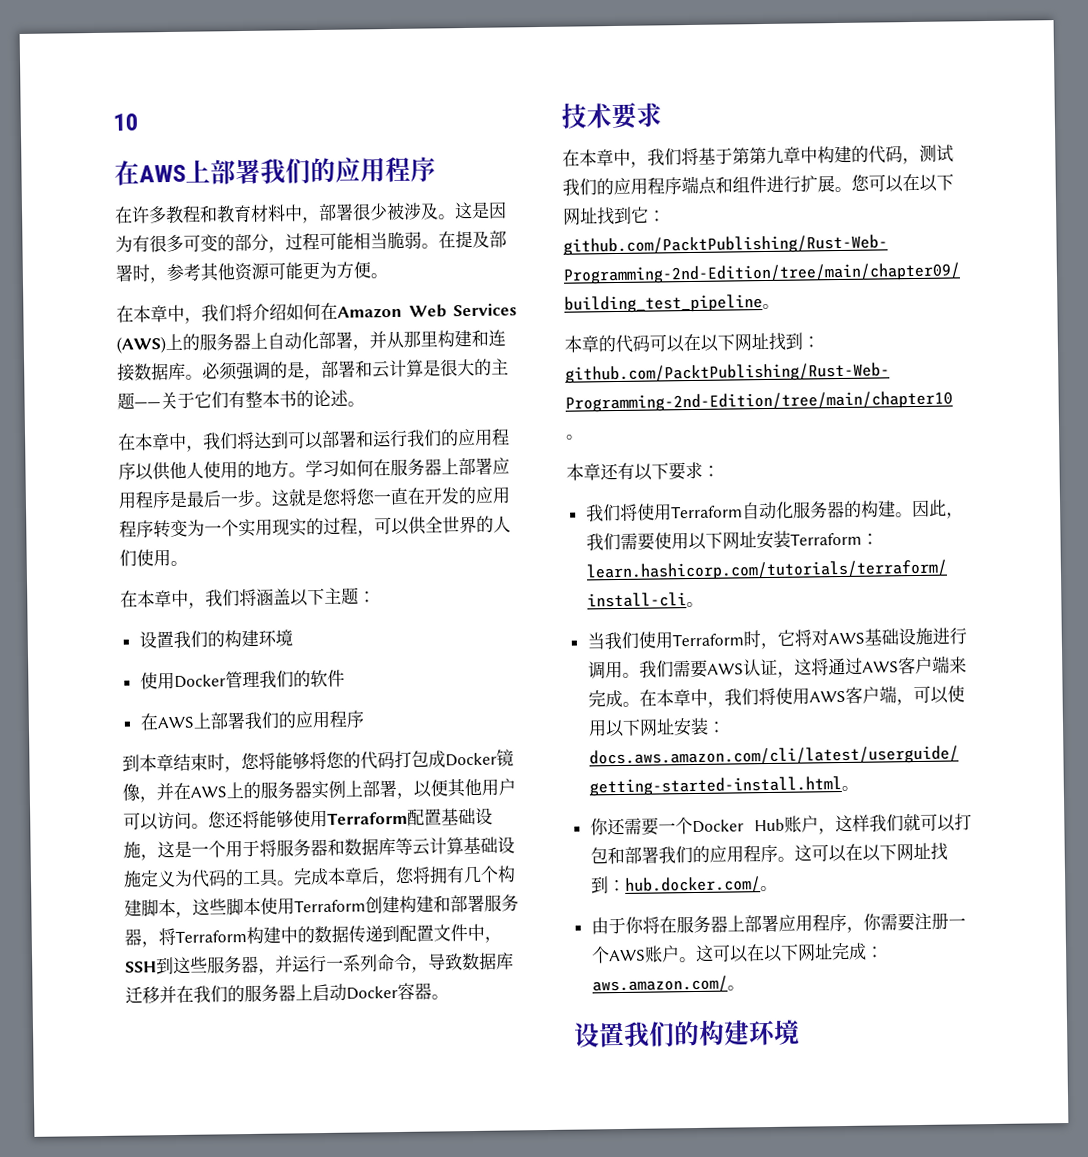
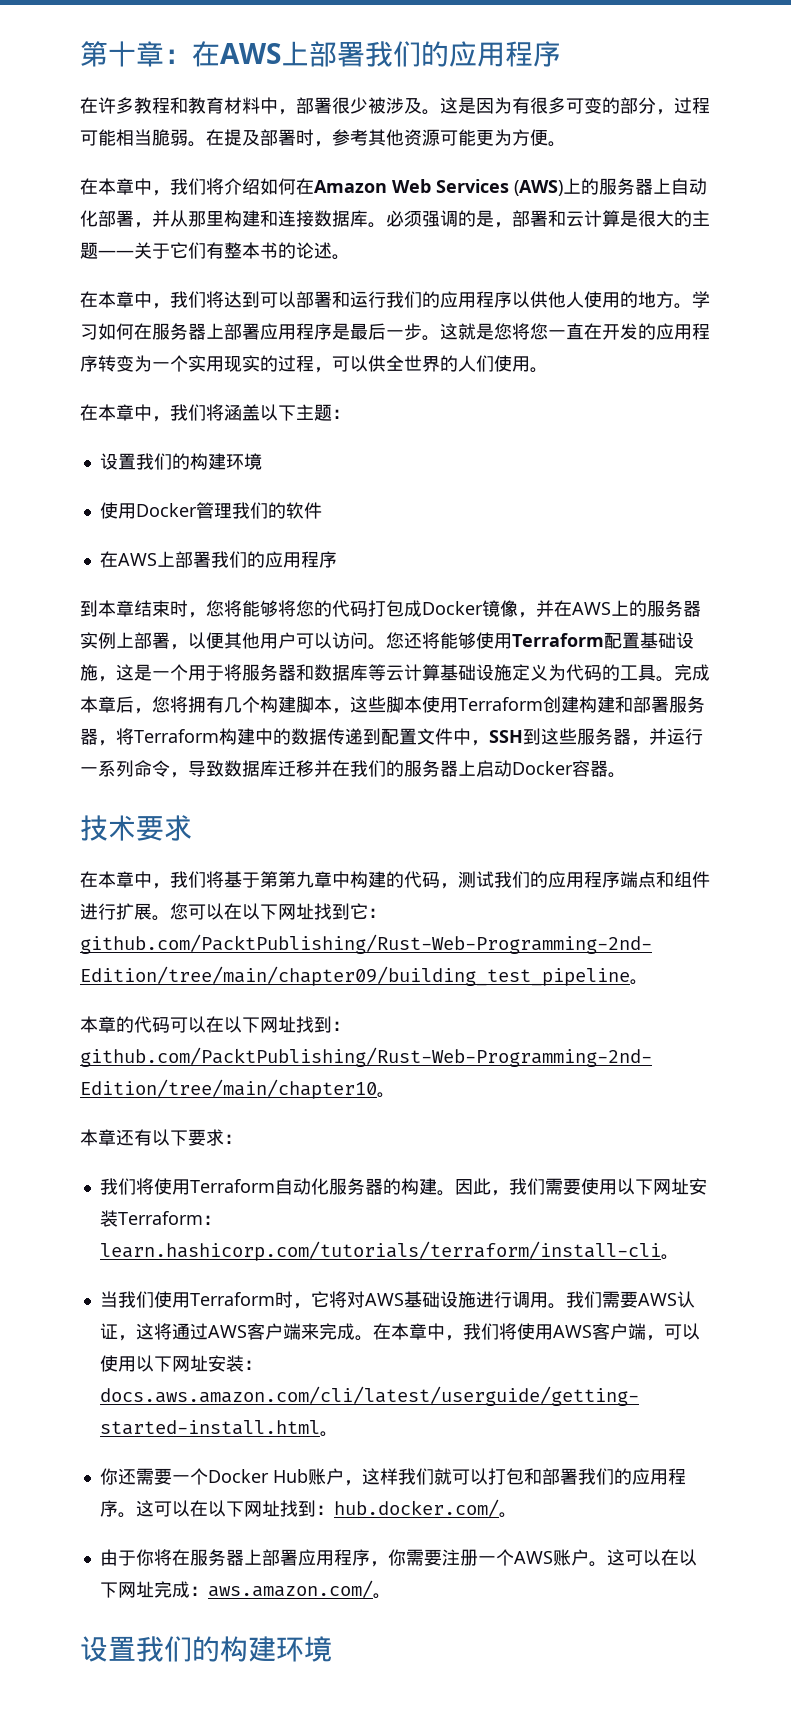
- 10
- 在AWS上部署我们的应用程序
+ 第十章：在AWS上部署我们的应用程序

